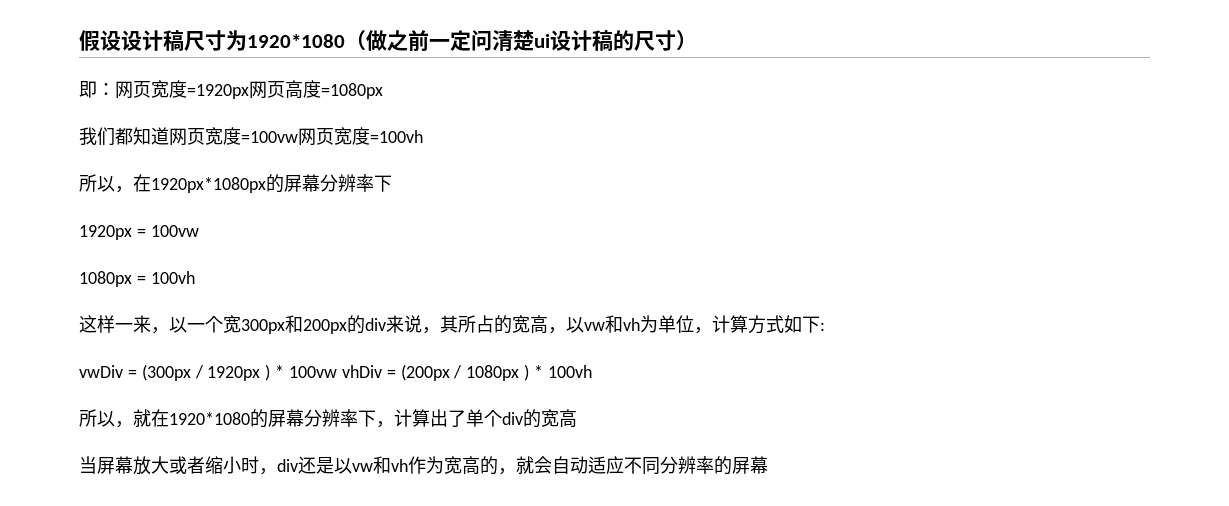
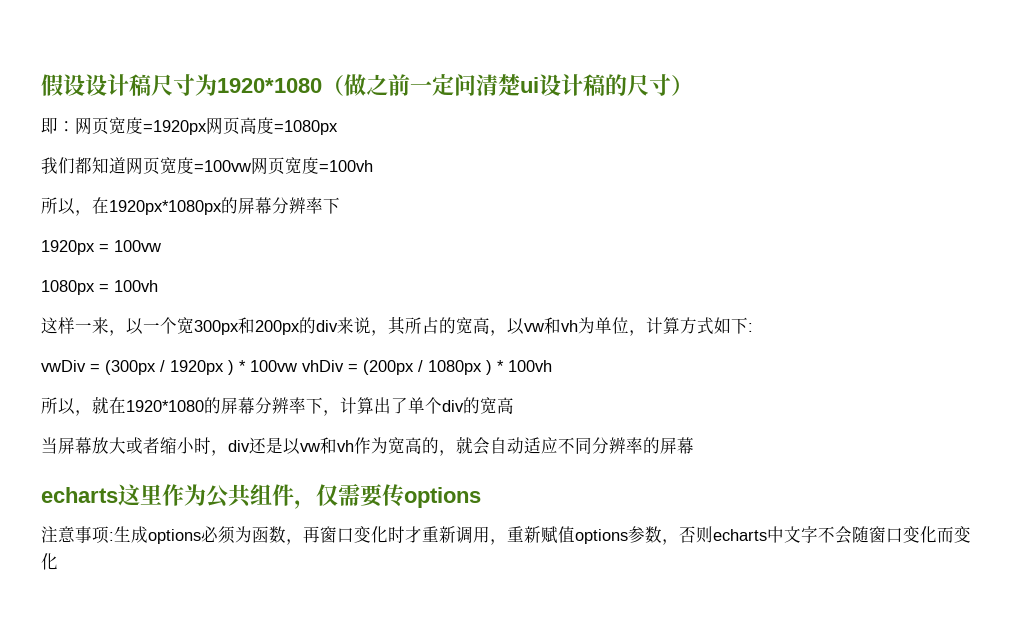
+ echarts这里作为公共组件，仅需要传options
+ 注意事项:生成options必须为函数，再窗口变化时才重新调用，重新赋值options参数，否则echarts中文字不会随窗口变化而变化

